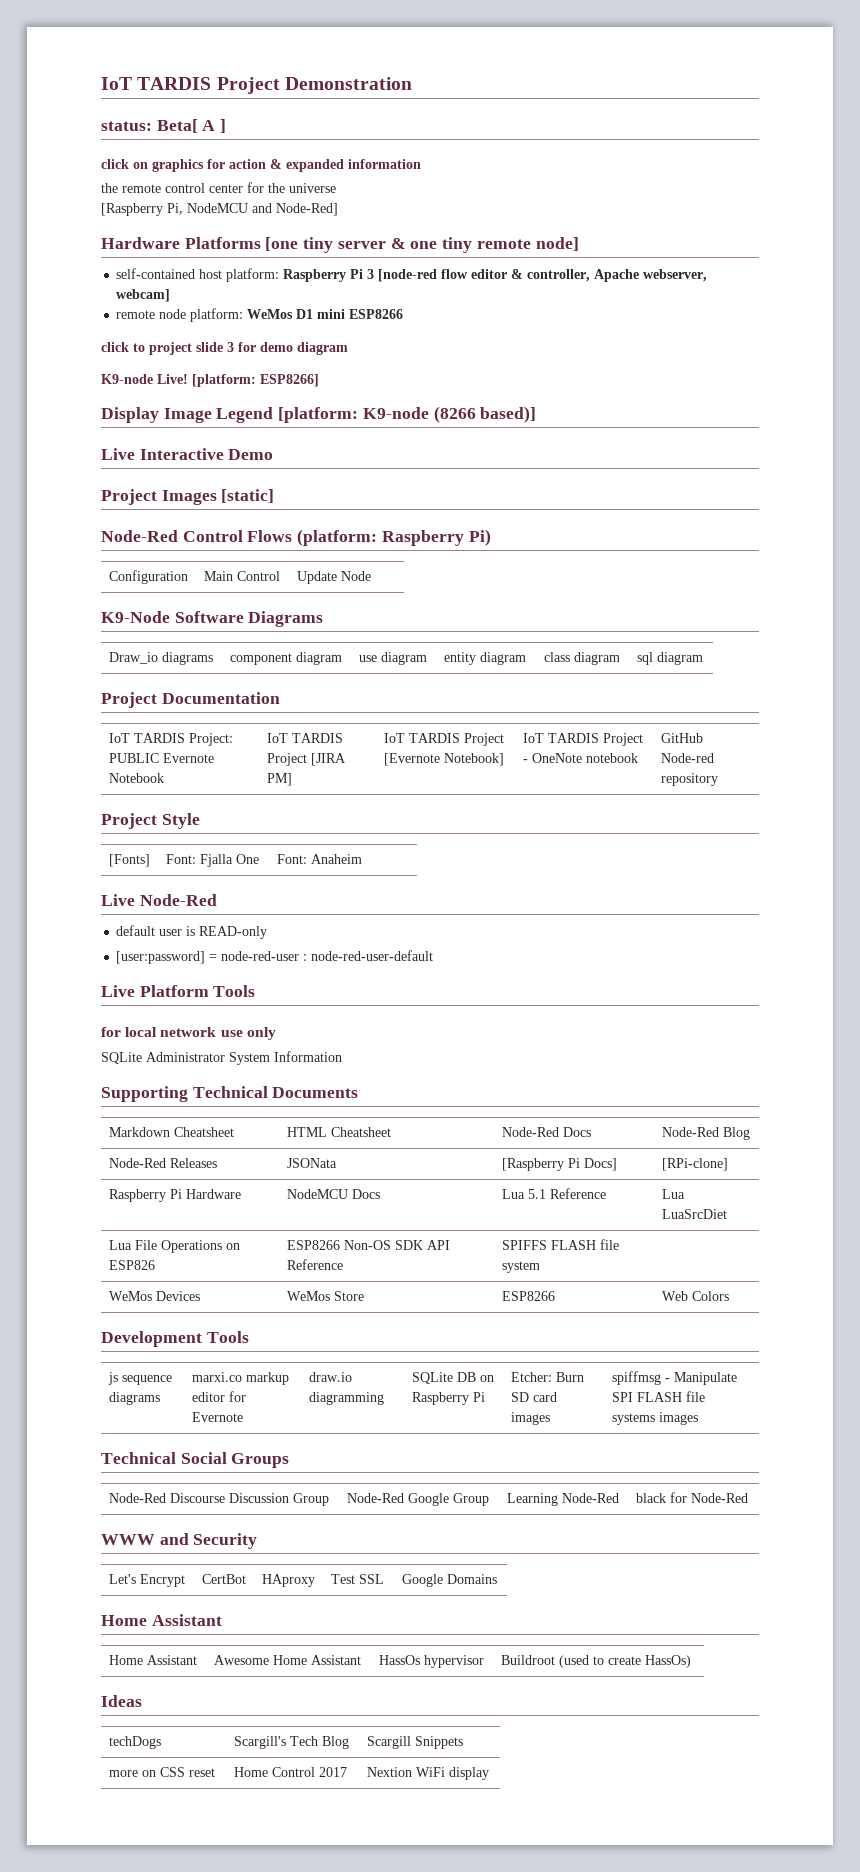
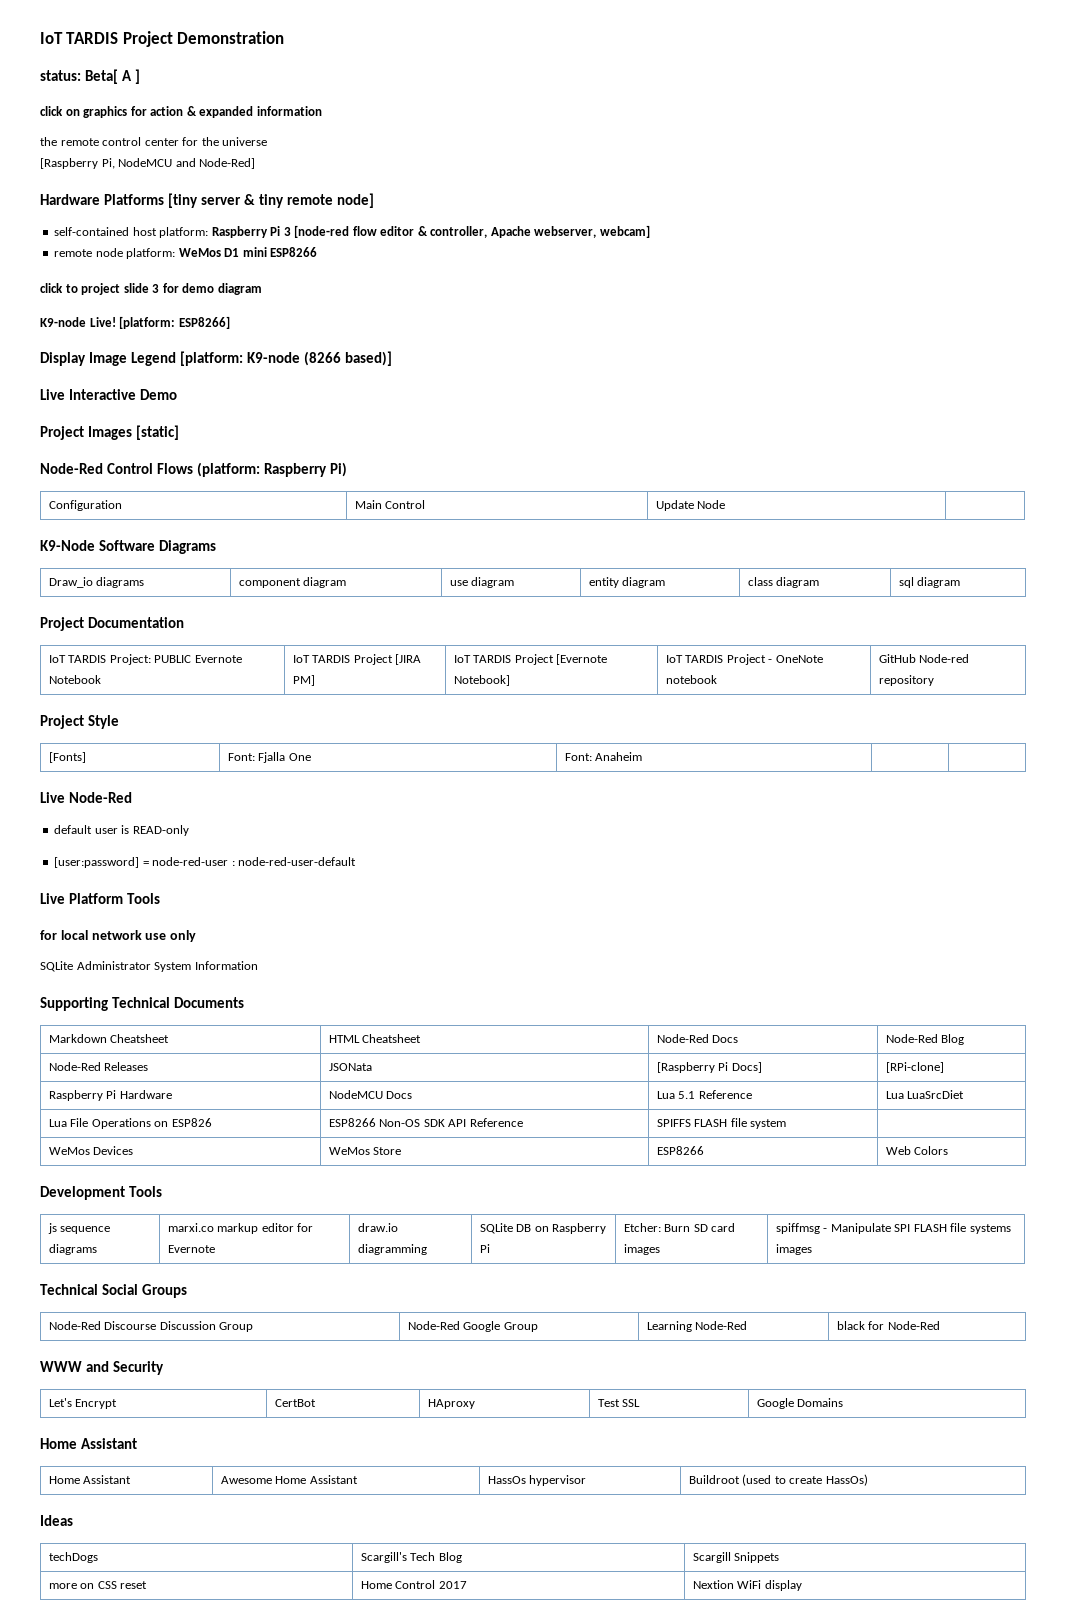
- Hardware Platforms [one tiny server & one tiny remote node]
+ Hardware Platforms [tiny server & tiny remote node]

